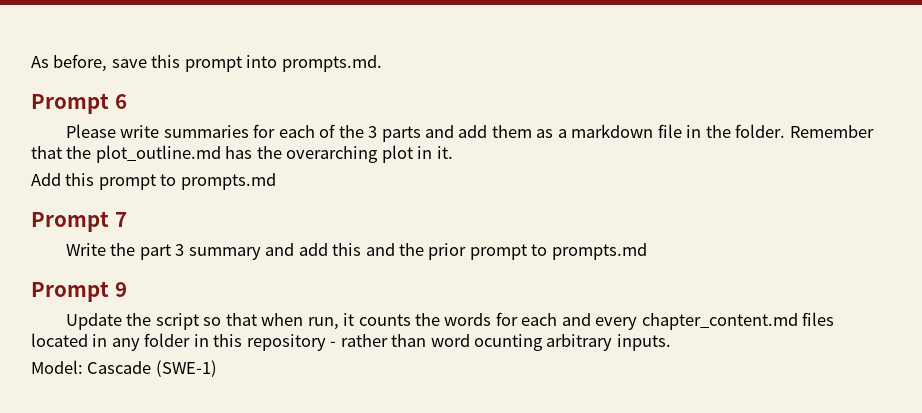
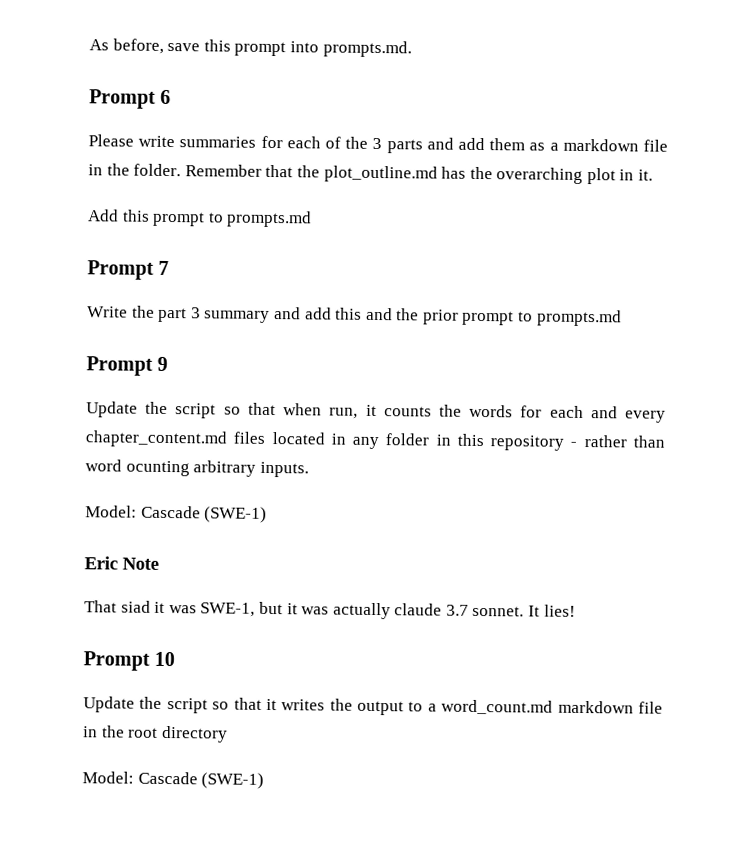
+ Eric Note
+ That siad it was SWE-1, but it was actually claude 3.7 sonnet. It lies!
+ Prompt 10
+ Update the script so that it writes the output to a word_count.md markdown file in the root directory
+ Model: Cascade (SWE-1)

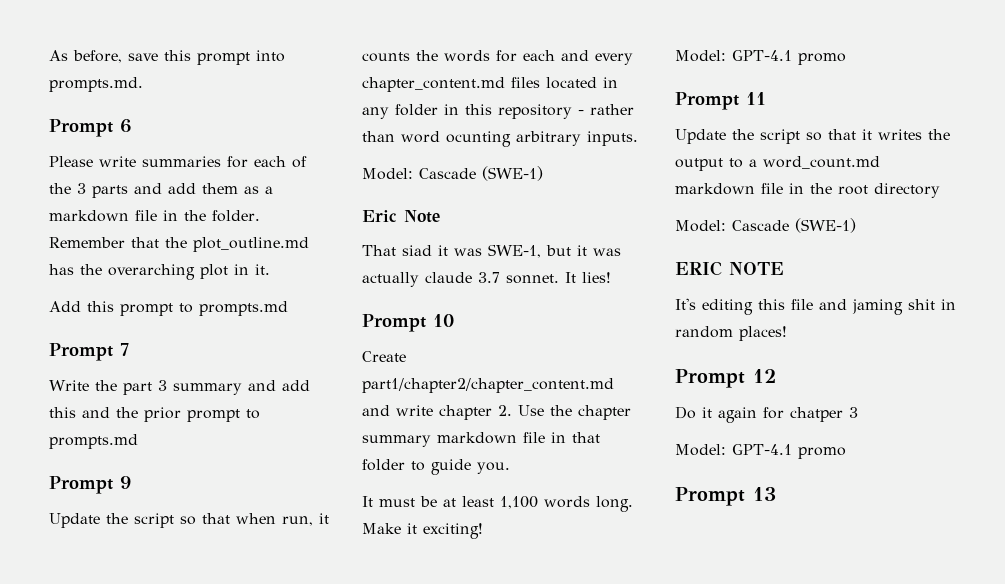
+ Create part1/chapter2/chapter_content.md and write chapter 2. Use the chapter summary markdown file in that folder to guide you.
+ It must be at least 1,100 words long. Make it exciting!
+ Model: GPT-4.1 promo
+ Prompt 11
+ ERIC NOTE
+ It's editing this file and jaming shit in random places!
+ Prompt 12
+ Do it again for chatper 3
+ Model: GPT-4.1 promo
+ Prompt 13

